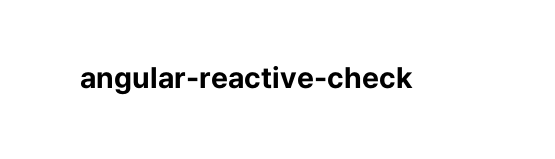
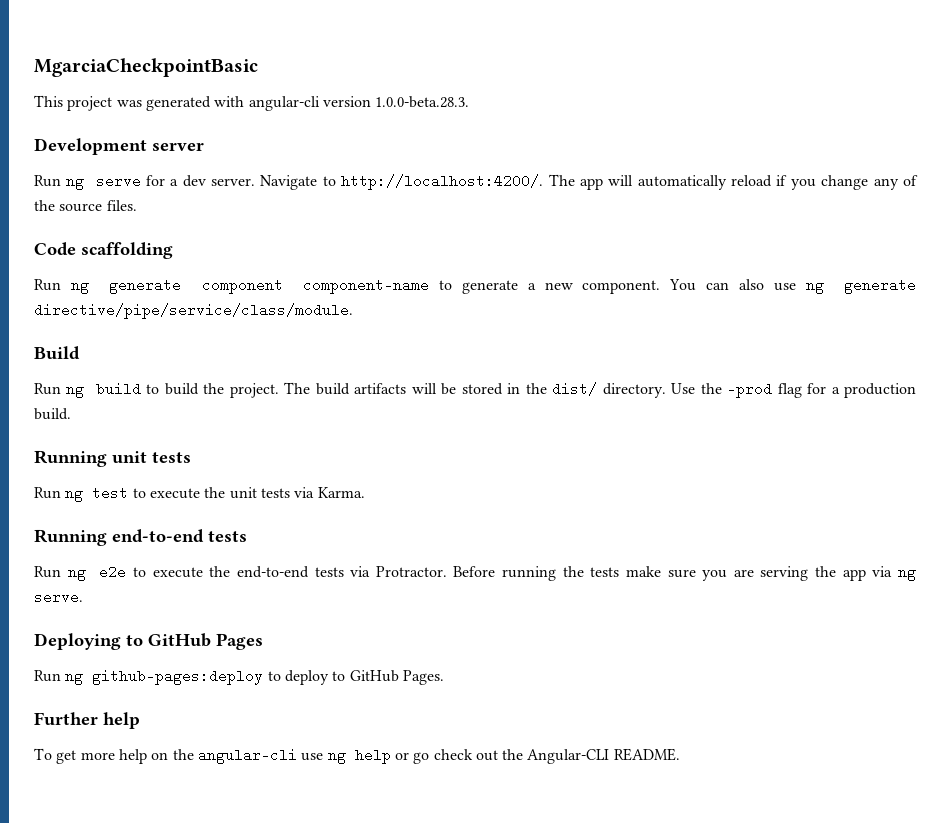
- angular-reactive-check
+ MgarciaCheckpointBasic
+ This project was generated with angular-cli version 1.0.0-beta.28.3.
+ Development server
+ Run ng serve for a dev server. Navigate to http://localhost:4200/. The app will automatically reload if you change any of the source files.
+ Code scaffolding
+ Run ng generate component component-name to generate a new component. You can also use ng generate directive/pipe/service/class/module.
+ Build
+ Run ng build to build the project. The build artifacts will be stored in the dist/ directory. Use the -prod flag for a production build.
+ Running unit tests
+ Run ng test to execute the unit tests via Karma.
+ Running end-to-end tests
+ Run ng e2e to execute the end-to-end tests via Protractor. Before running the tests make sure you are serving the app via ng serve.
+ Deploying to GitHub Pages
+ Run ng github-pages:deploy to deploy to GitHub Pages.
+ Further help
+ To get more help on the angular-cli use ng help or go check out the Angular-CLI README.

